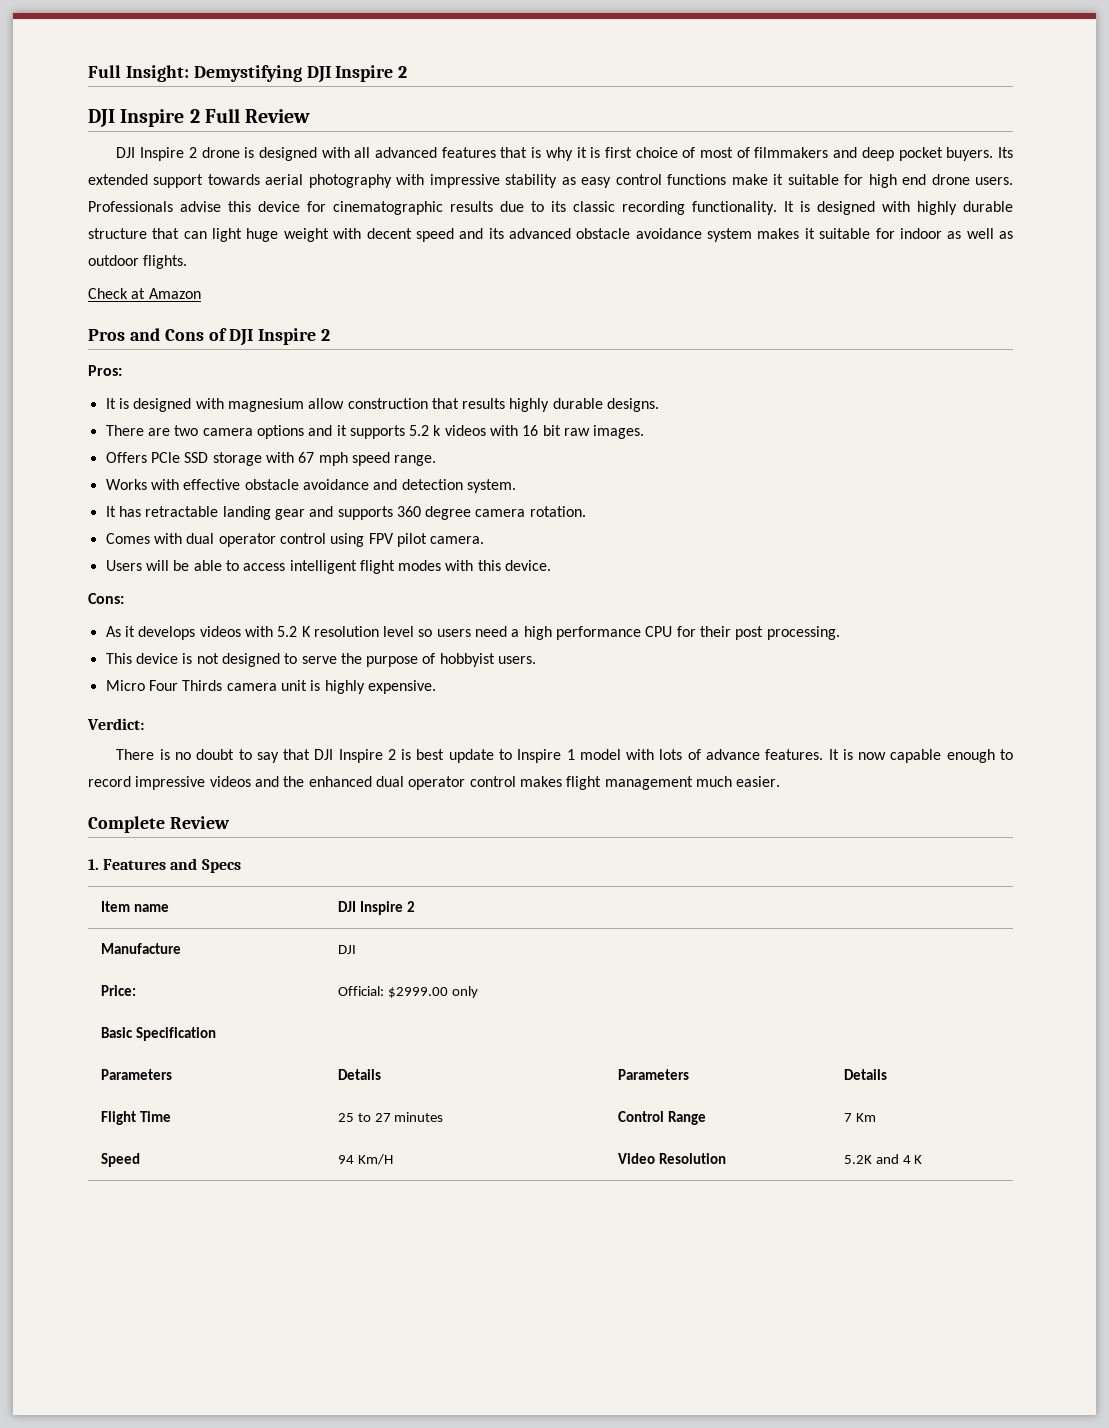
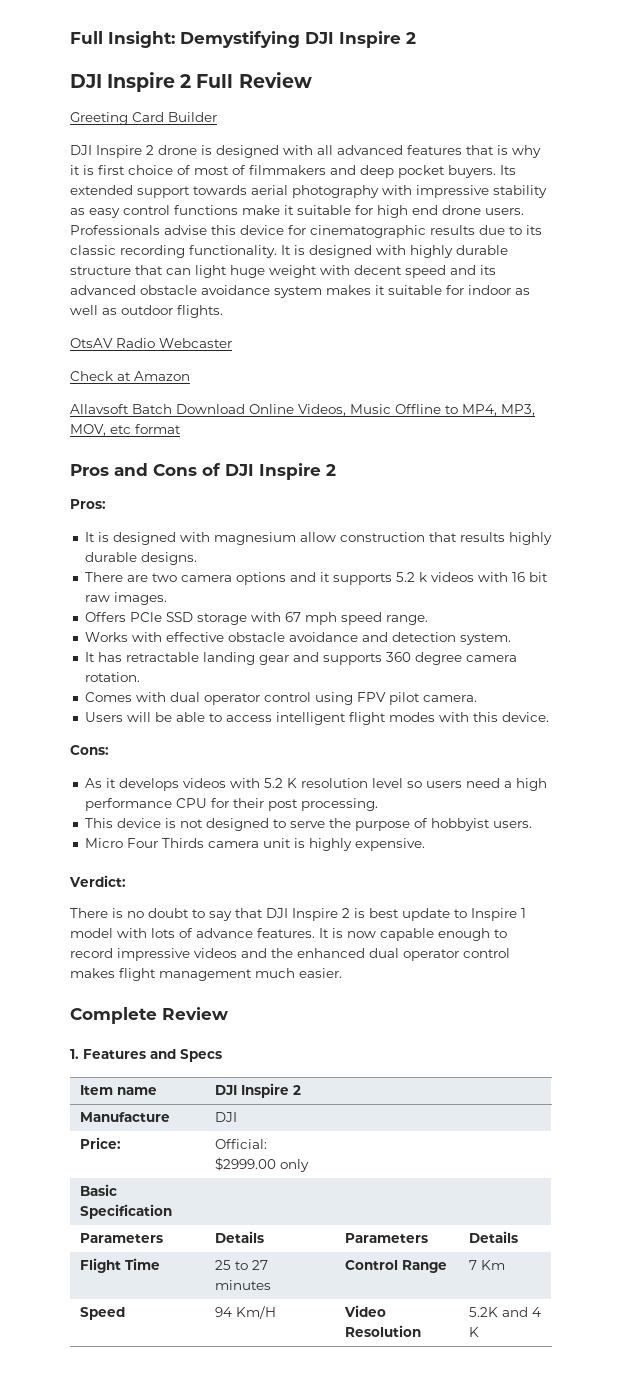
+ Greeting Card Builder
+ OtsAV Radio Webcaster
+ Allavsoft Batch Download Online Videos, Music Offline to MP4, MP3, MOV, etc format

